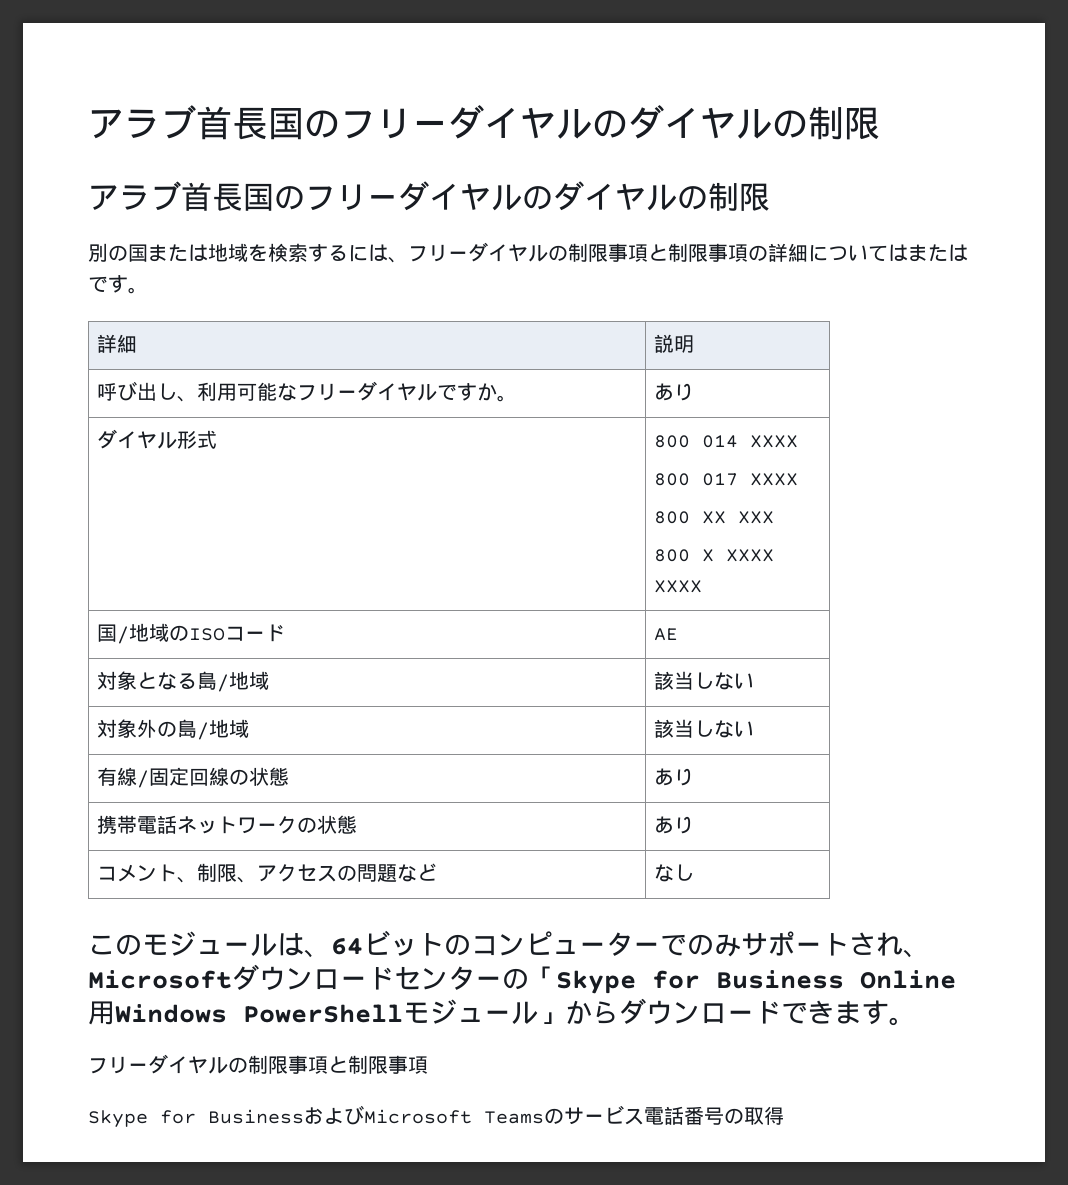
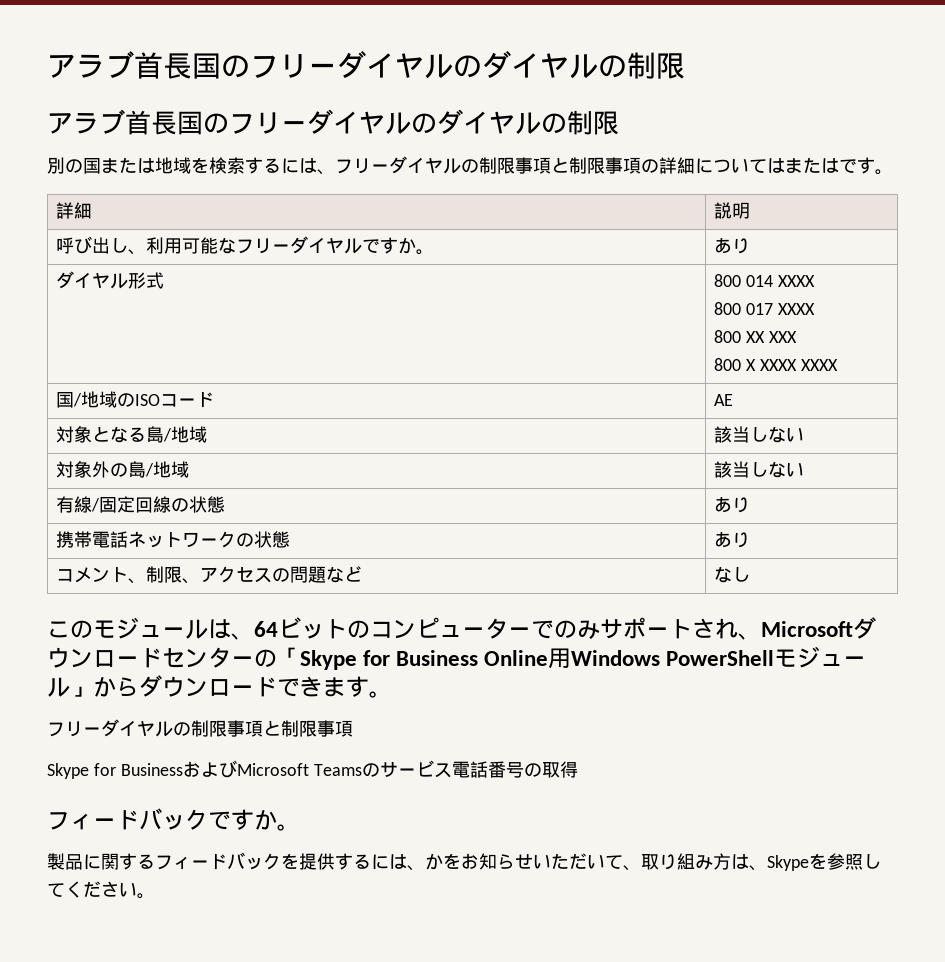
+ フィードバックですか。
+ 製品に関するフィードバックを提供するには、かをお知らせいただいて、取り組み方は、Skypeを参照してください。

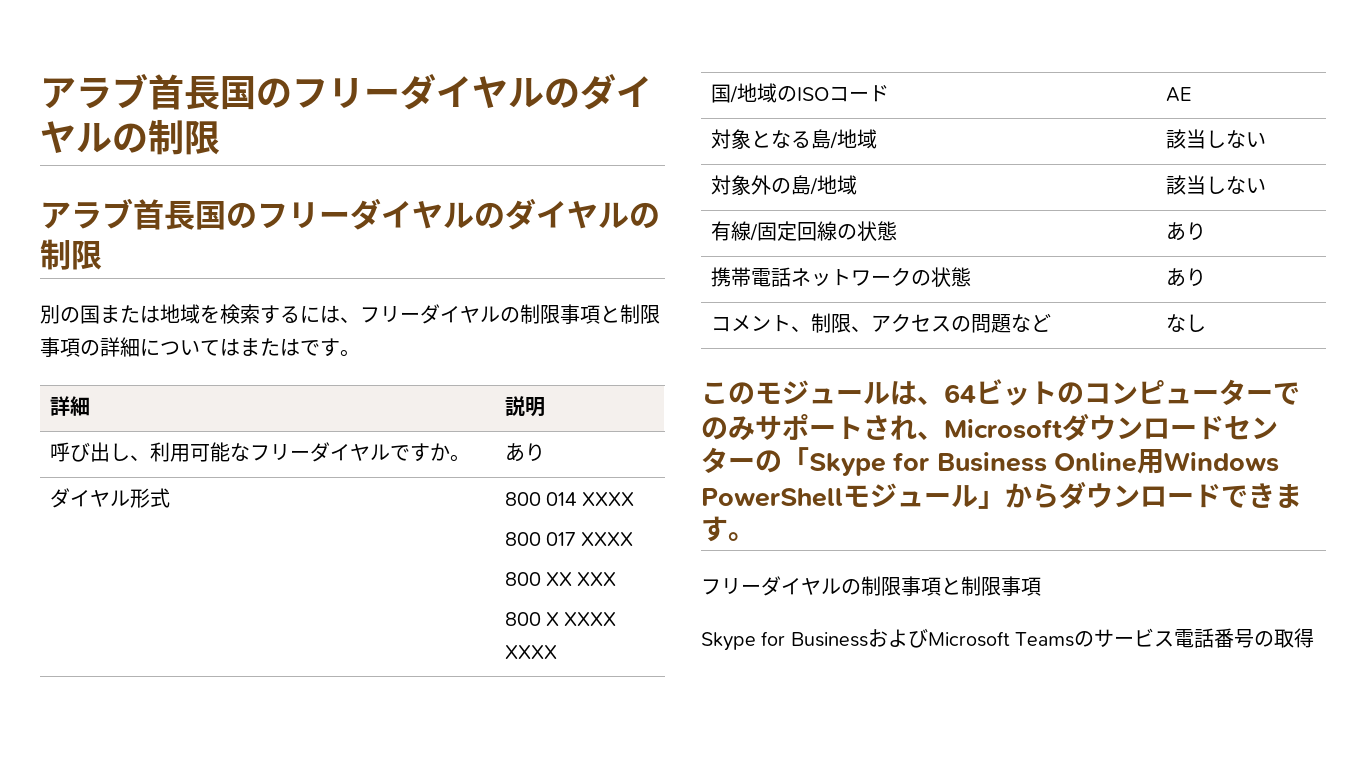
- フィードバックですか。
- 製品に関するフィードバックを提供するには、かをお知らせいただいて、取り組み方は、Skypeを参照してください。

